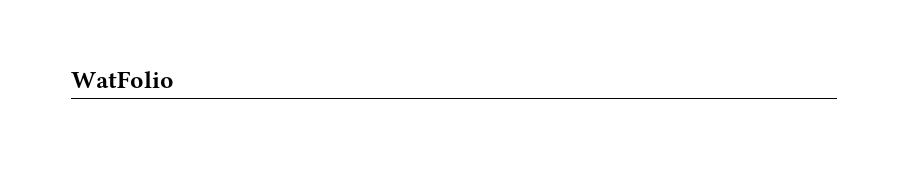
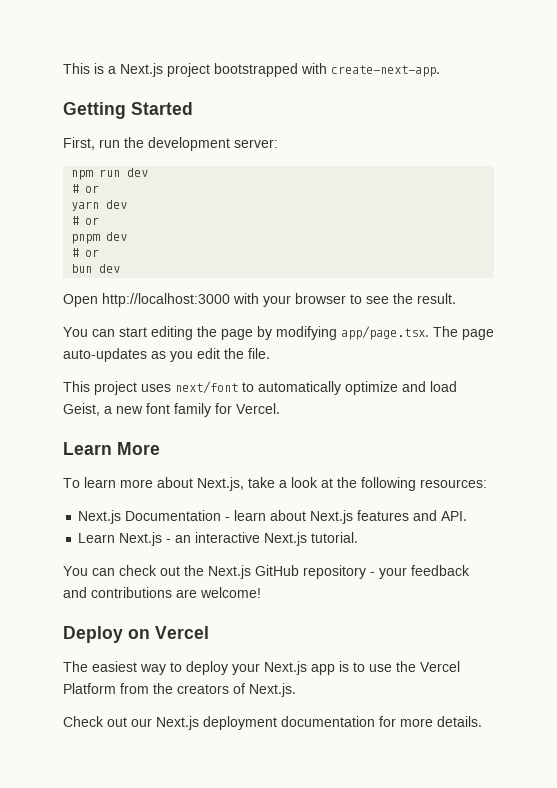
- WatFolio
+ This is a Next.js project bootstrapped with create-next-app.
+ Getting Started
+ First, run the development server:
+ npm run dev
+ # or
+ yarn dev
+ # or
+ pnpm dev
+ # or
+ bun dev
+ Open http://localhost:3000 with your browser to see the result.
+ You can start editing the page by modifying app/page.tsx. The page auto-updates as you edit the file.
+ This project uses next/font to automatically optimize and load Geist, a new font family for Vercel.
+ Learn More
+ To learn more about Next.js, take a look at the following resources:
+ Next.js Documentation - learn about Next.js features and API.
+ Learn Next.js - an interactive Next.js tutorial.
+ You can check out the Next.js GitHub repository - your feedback and contributions are welcome!
+ Deploy on Vercel
+ The easiest way to deploy your Next.js app is to use the Vercel Platform from the creators of Next.js.
+ Check out our Next.js deployment documentation for more details.

